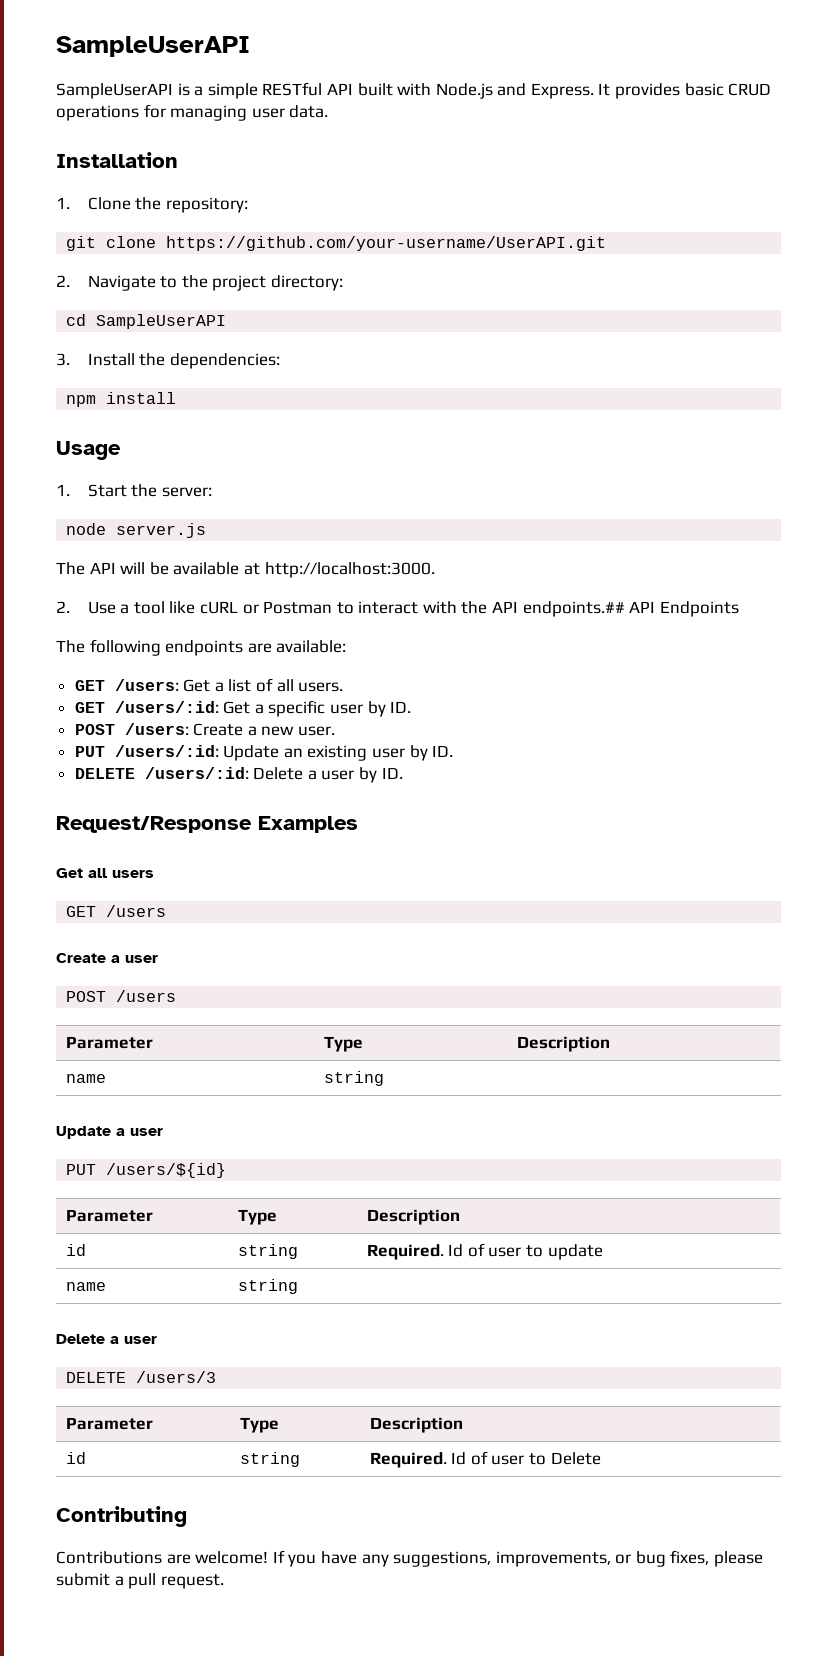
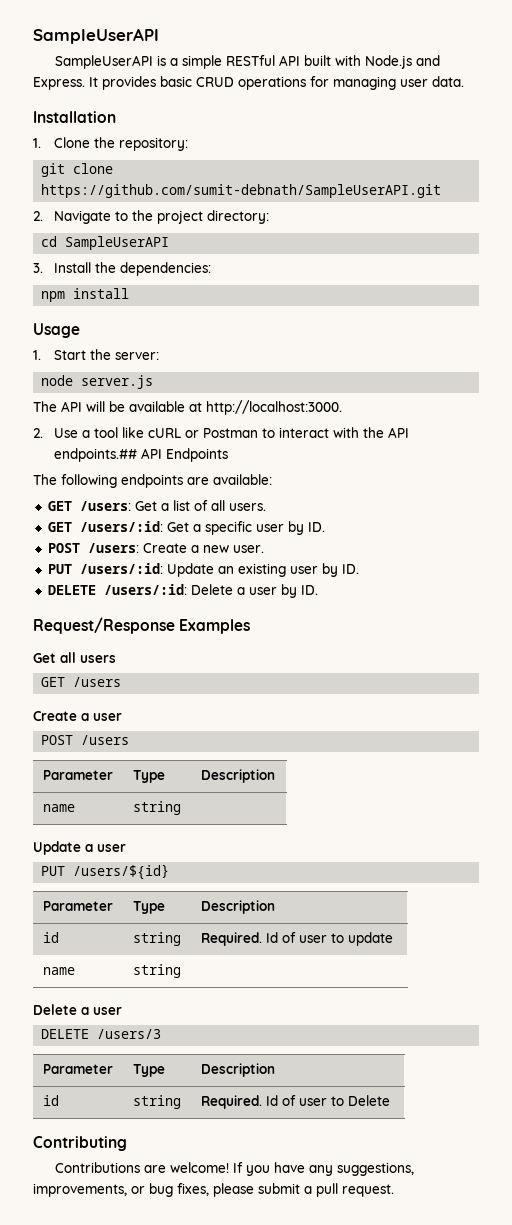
- git clone https://github.com/your-username/UserAPI.git
+ git clone https://github.com/sumit-debnath/SampleUserAPI.git

